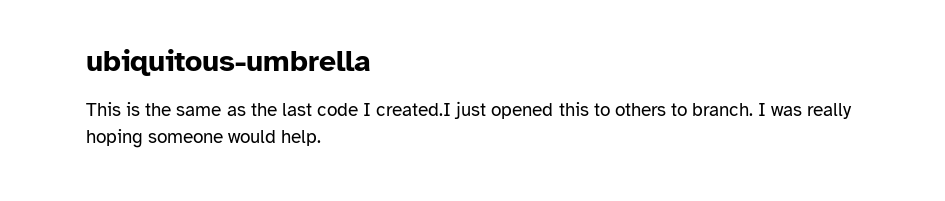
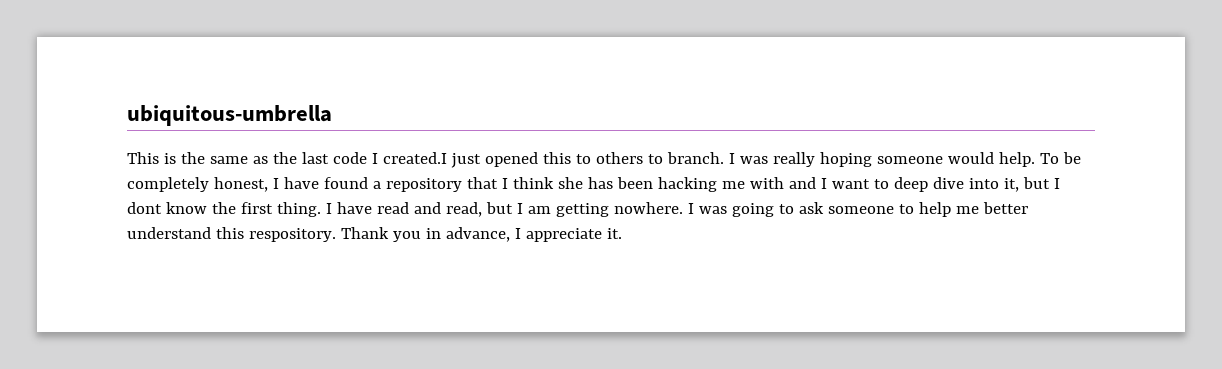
+ To be completely honest, I have found a repository that I think she has been hacking me with and I want to deep dive into it, but I dont know the first thing. I have read and read, but I am getting nowhere. I was going to ask someone to help me better understand this respository. Thank you in advance, I appreciate it.

